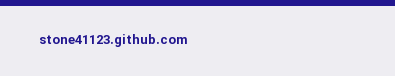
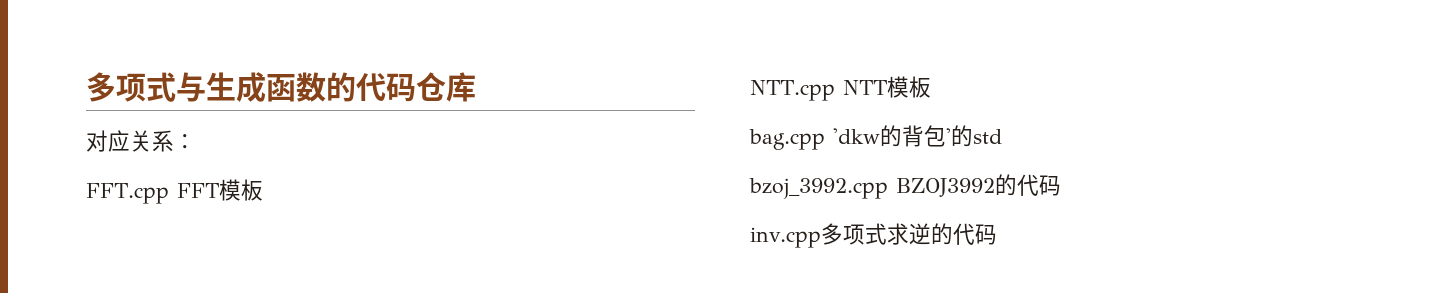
- stone41123.github.com
+ 多项式与生成函数的代码仓库
+ 对应关系：
+ FFT.cpp FFT模板
+ NTT.cpp NTT模板
+ bag.cpp 'dkw的背包'的std
+ bzoj_3992.cpp BZOJ3992的代码
+ inv.cpp多项式求逆的代码

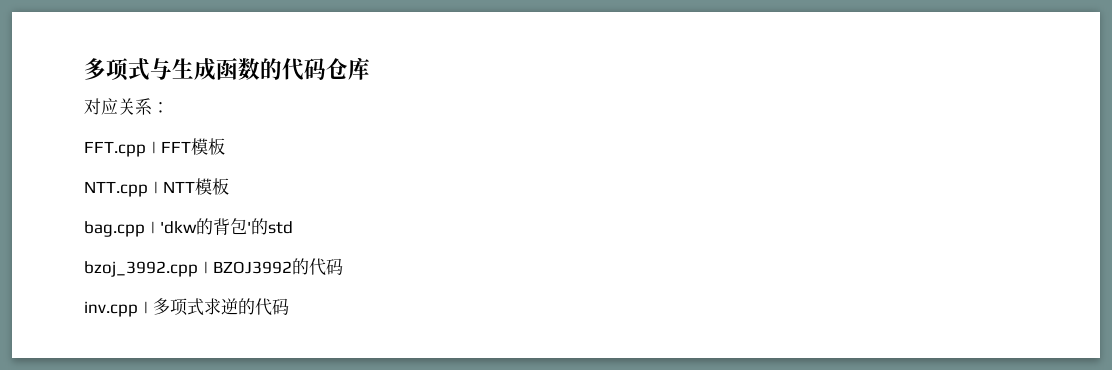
- FFT.cpp FFT模板
+ FFT.cpp | FFT模板
- NTT.cpp NTT模板
+ NTT.cpp | NTT模板
- bag.cpp 'dkw的背包'的std
+ bag.cpp | 'dkw的背包'的std
- bzoj_3992.cpp BZOJ3992的代码
+ bzoj_3992.cpp | BZOJ3992的代码
- inv.cpp多项式求逆的代码
+ inv.cpp | 多项式求逆的代码

